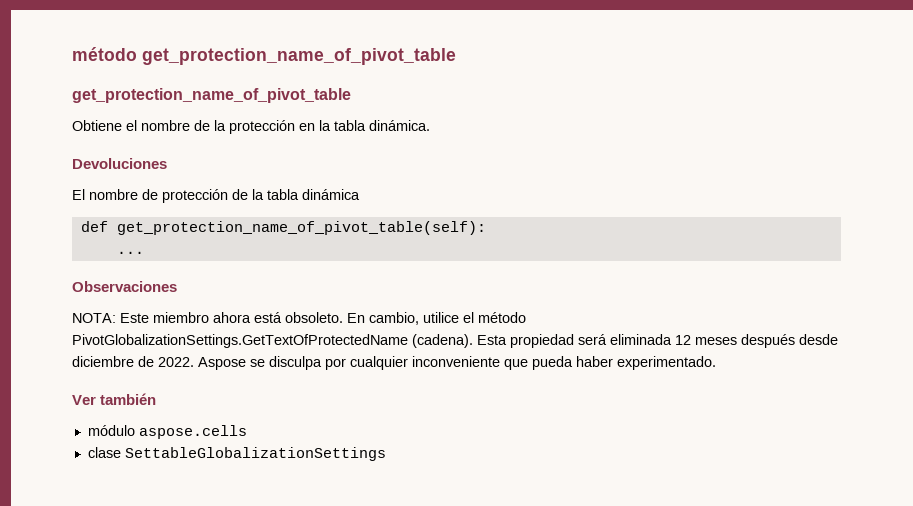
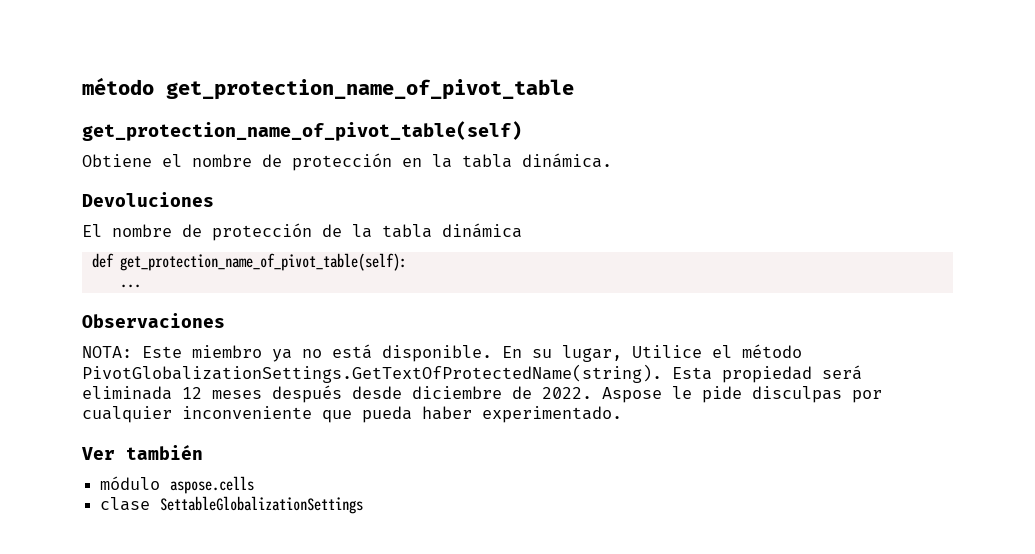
  método get_protection_name_of_pivot_table
- get_protection_name_of_pivot_table
+ get_protection_name_of_pivot_table(self)
- Obtiene el nombre de la protección en la tabla dinámica.
+ Obtiene el nombre de protección en la tabla dinámica.
- NOTA: Este miembro ahora está obsoleto. En cambio, utilice el método PivotGlobalizationSettings.GetTextOfProtectedName (cadena). Esta propiedad será eliminada 12 meses después desde diciembre de 2022.
+ NOTA: Este miembro ya no está disponible. En su lugar, Utilice el método PivotGlobalizationSettings.GetTextOfProtectedName(string). Esta propiedad será eliminada 12 meses después desde diciembre de 2022.
- Aspose se disculpa por cualquier inconveniente que pueda haber experimentado.
+ Aspose le pide disculpas por cualquier inconveniente que pueda haber experimentado.

